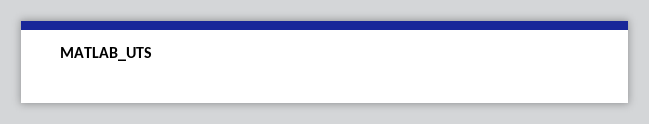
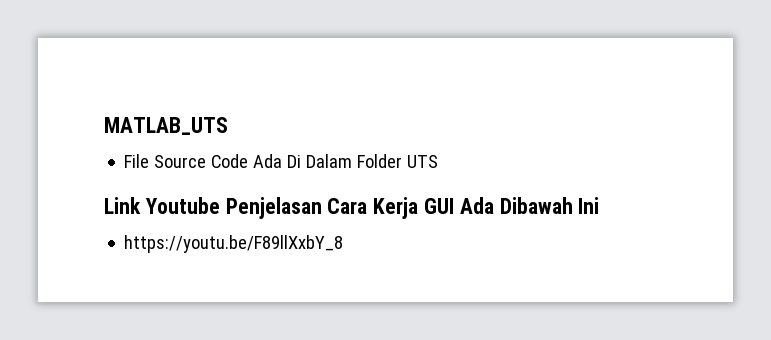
+ File Source Code Ada Di Dalam Folder UTS
+ Link Youtube Penjelasan Cara Kerja GUI Ada Dibawah Ini
+ https://youtu.be/F89llXxbY_8

